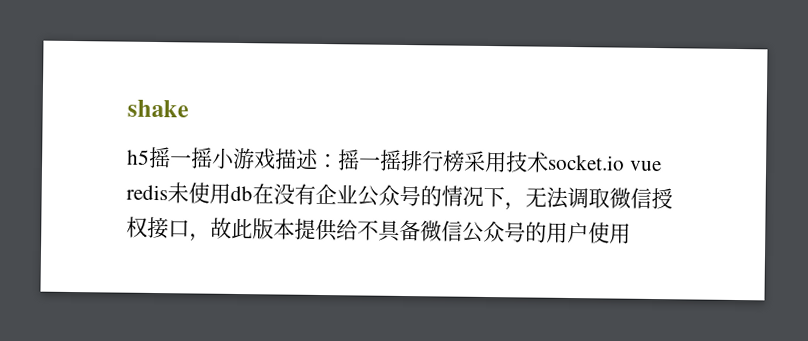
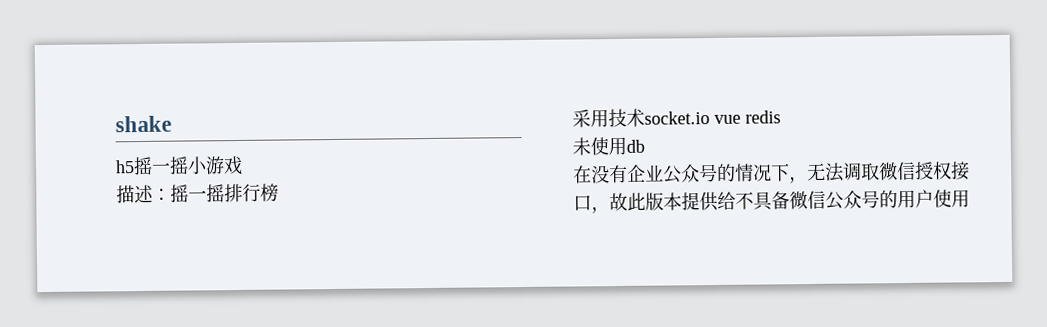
- h5摇一摇小游戏描述：摇一摇排行榜采用技术socket.io vue redis未使用db在没有企业公众号的情况下，无法调取微信授权接口，故此版本提供给不具备微信公众号的用户使用
+ h5摇一摇小游戏
+ 描述：摇一摇排行榜
+ 采用技术socket.io vue redis
+ 未使用db
+ 在没有企业公众号的情况下，无法调取微信授权接口，故此版本提供给不具备微信公众号的用户使用

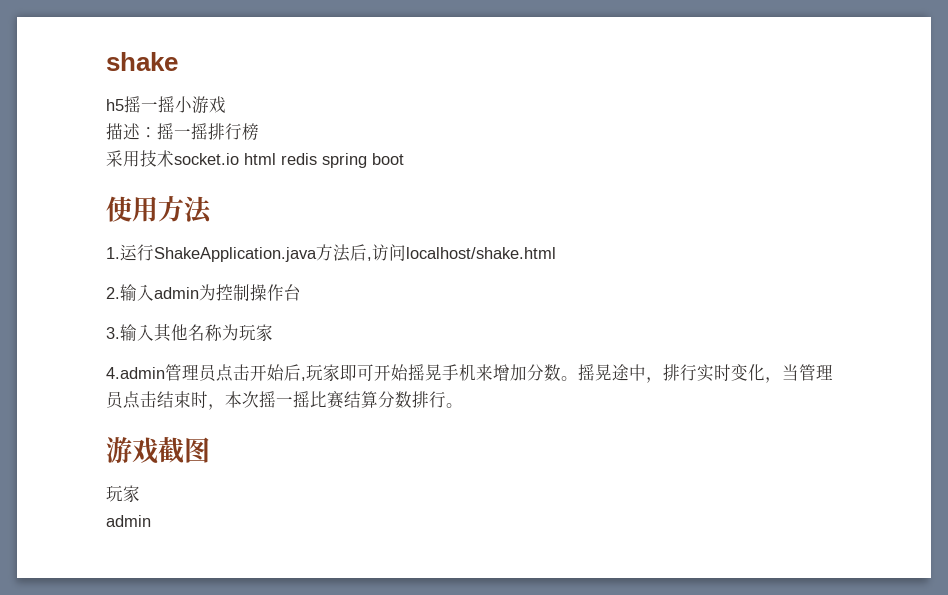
- 采用技术socket.io vue redis
- 未使用db
- 在没有企业公众号的情况下，无法调取微信授权接口，故此版本提供给不具备微信公众号的用户使用
+ 采用技术socket.io html redis spring boot
+ 使用方法
+ 1.运行ShakeApplication.java方法后,访问localhost/shake.html
+ 2.输入admin为控制操作台
+ 3.输入其他名称为玩家
+ 4.admin管理员点击开始后,玩家即可开始摇晃手机来增加分数。摇晃途中，排行实时变化，当管理员点击结束时，本次摇一摇比赛结算分数排行。
+ 游戏截图
+ 玩家
+ admin

